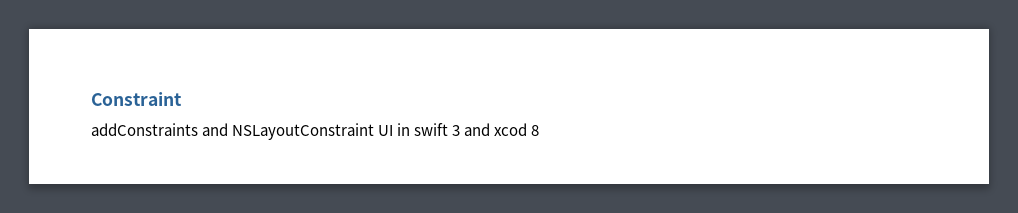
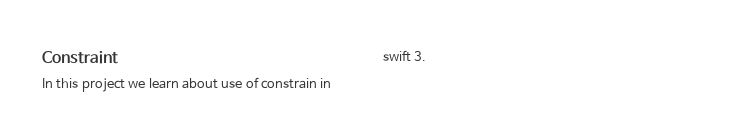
- addConstraints and NSLayoutConstraint UI in swift 3 and xcod 8
+ In this project we learn about use of constrain in swift 3.

